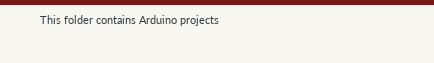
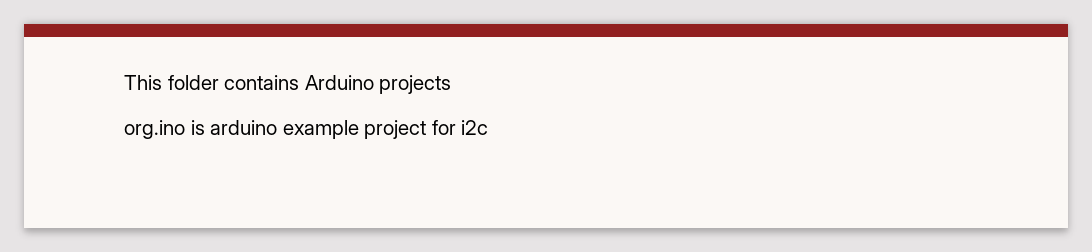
+ org.ino is arduino example project for i2c

